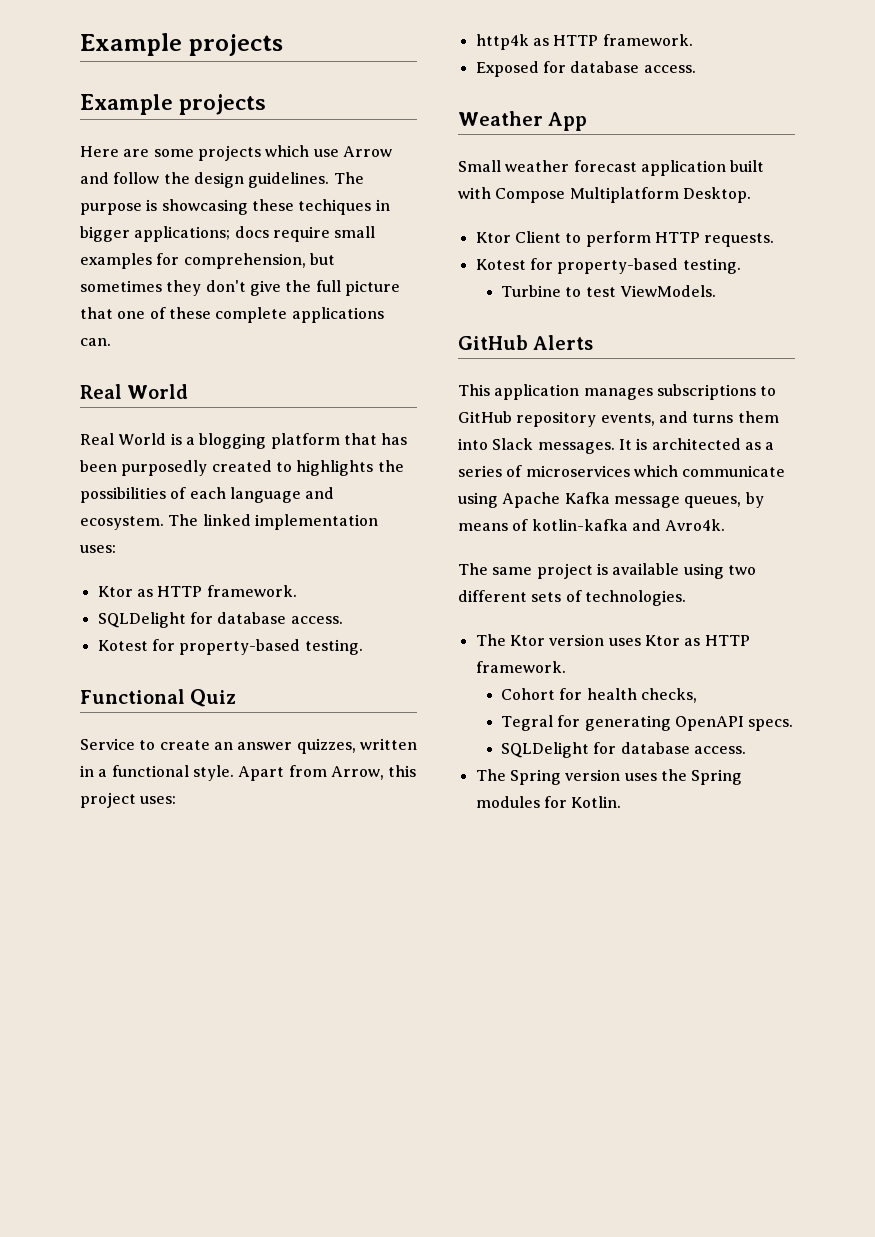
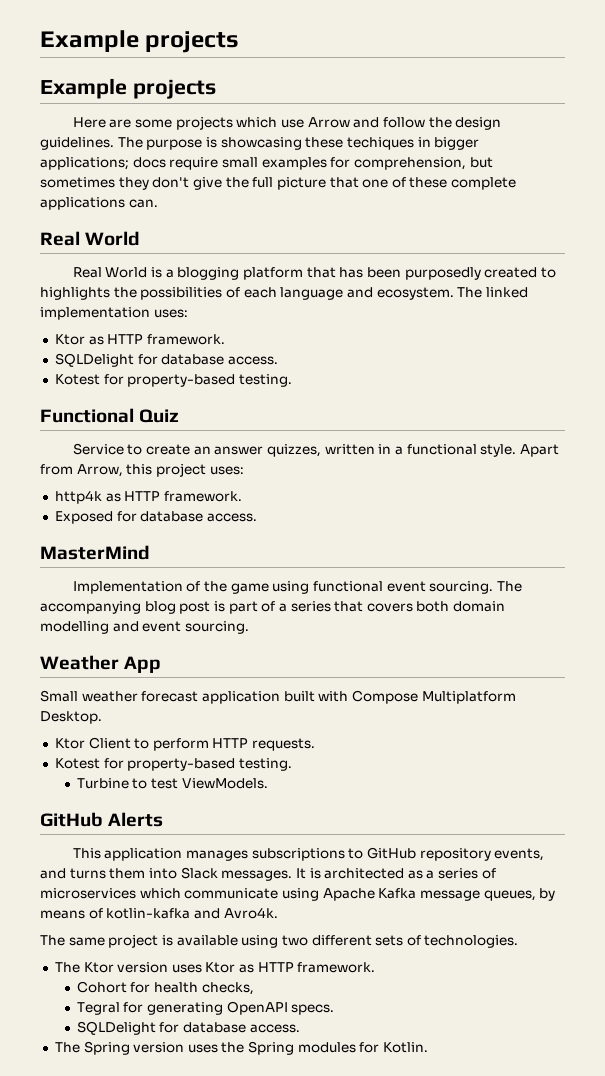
+ MasterMind
+ Implementation of the game using functional event sourcing. The accompanying blog post is part of a series that covers both domain modelling and event sourcing.

